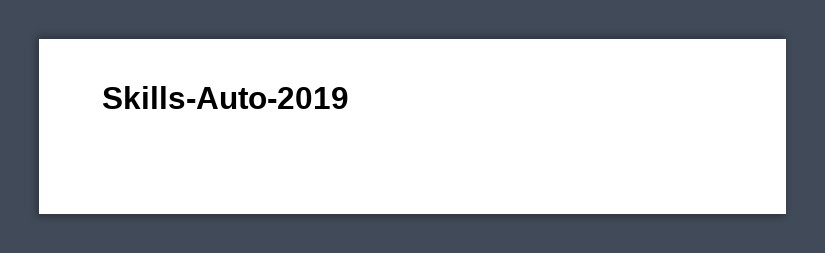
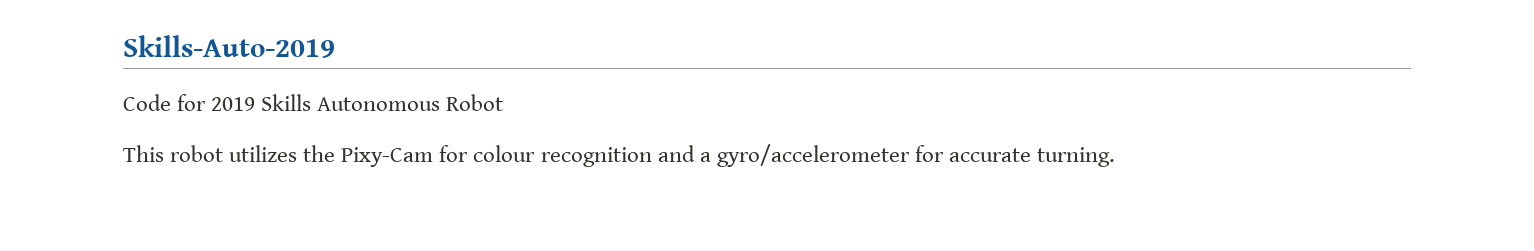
+ Code for 2019 Skills Autonomous Robot
+ This robot utilizes the Pixy-Cam for colour recognition and a gyro/accelerometer for accurate turning.

